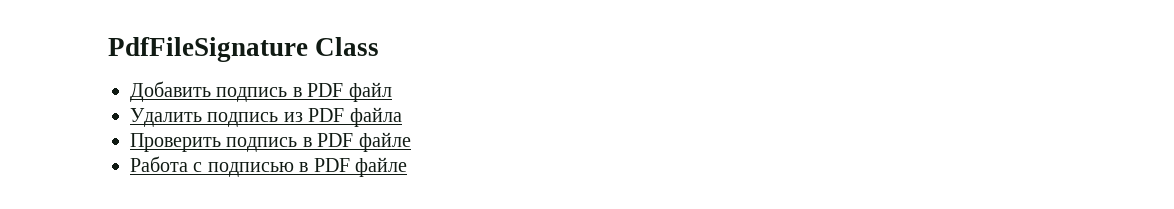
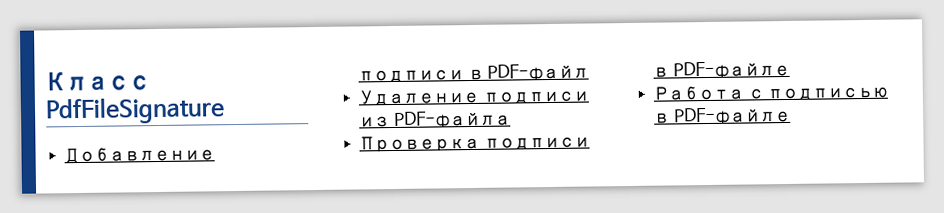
- PdfFileSignature Class
- Добавить подпись в PDF файл
- Удалить подпись из PDF файла
- Проверить подпись в PDF файле
+ Класс PdfFileSignature
+ Добавление подписи в PDF-файл
+ Удаление подписи из PDF-файла
+ Проверка подписи в PDF-файле
- Работа с подписью в PDF файле
+ Работа с подписью в PDF-файле

